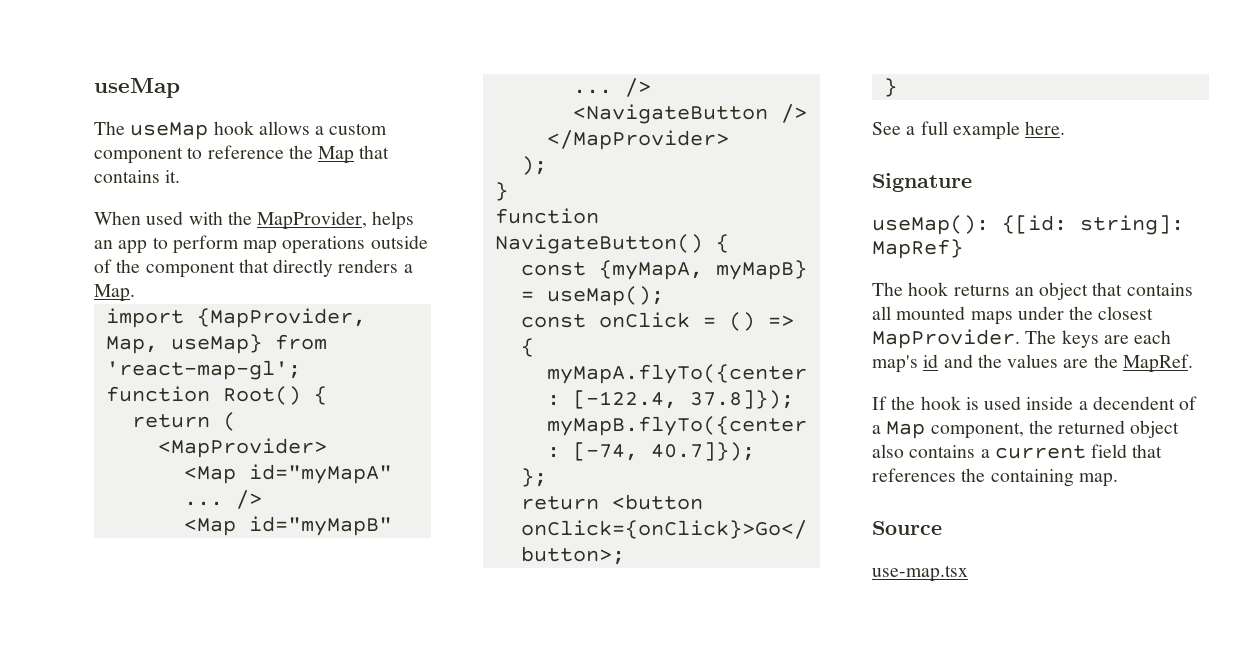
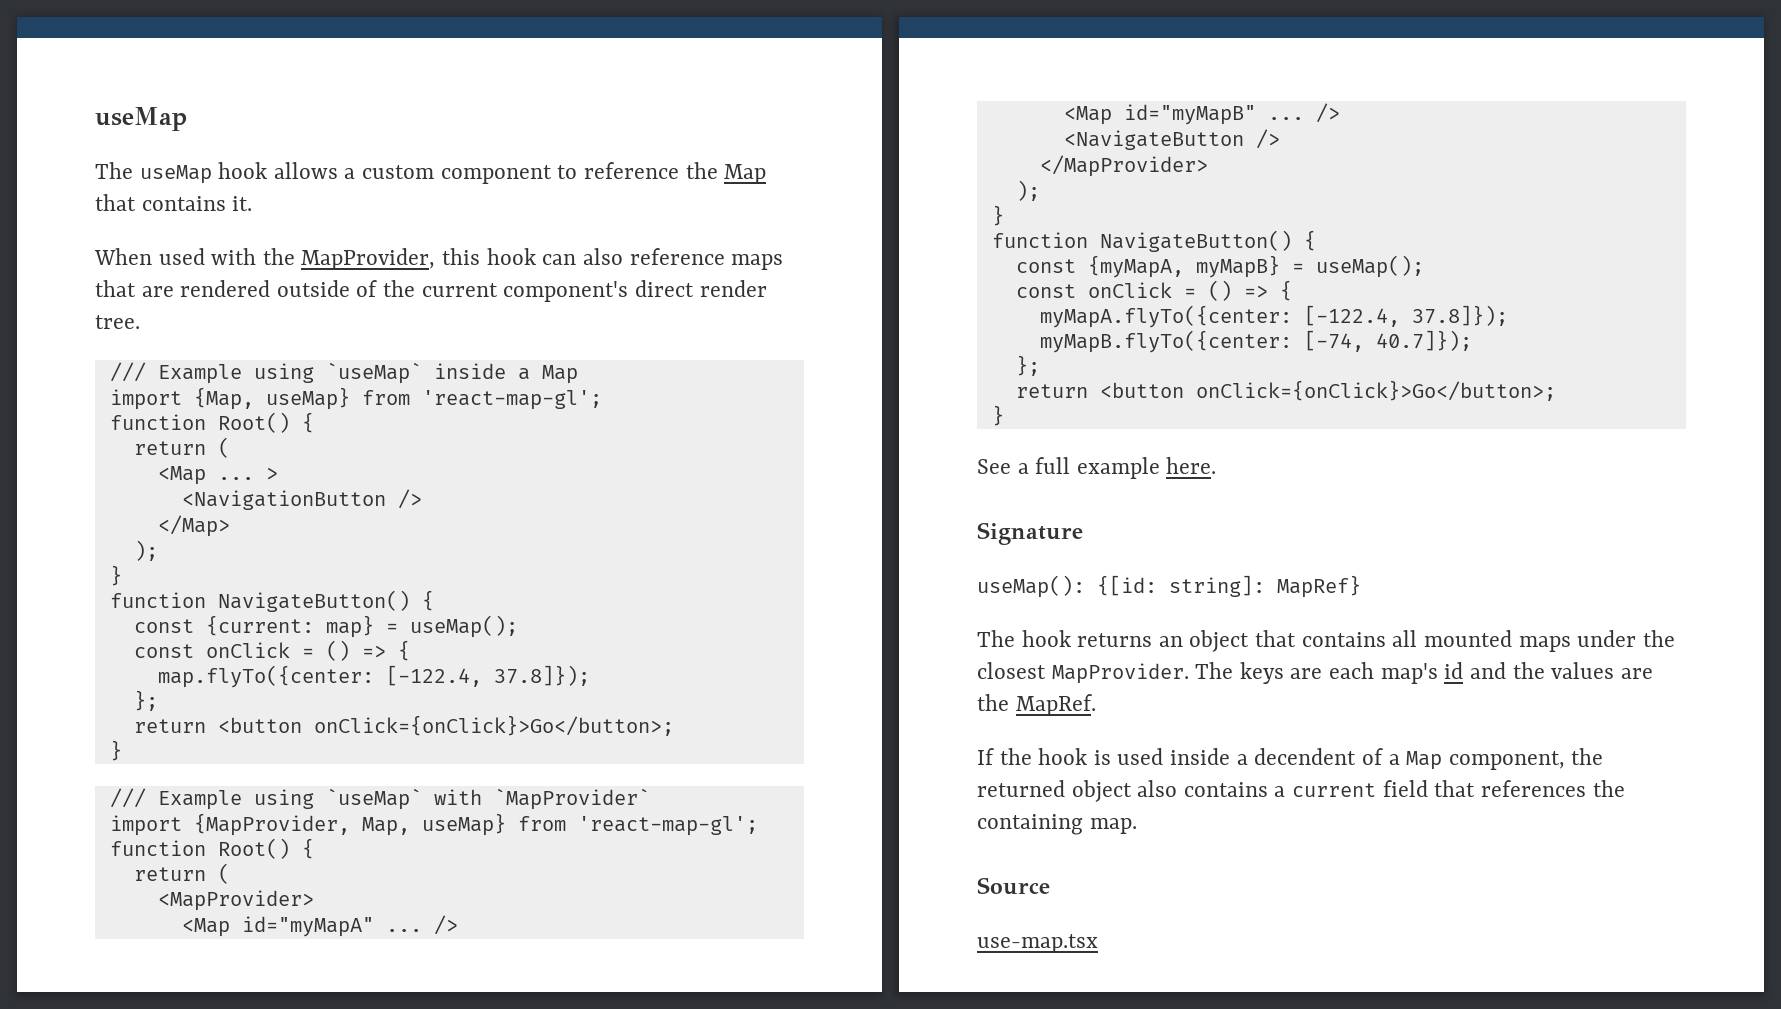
- When used with the MapProvider, helps an app to perform map operations outside of the component that directly renders a Map.
+ When used with the MapProvider, this hook can also reference maps that are rendered outside of the current component's direct render tree.
+ /// Example using `useMap` inside a Map
+ import {Map, useMap} from 'react-map-gl';
+ function Root() {
+ return (
+ <Map ... >
+ <NavigationButton />
+ </Map>
+ );
+ }
+ function NavigateButton() {
+ const {current: map} = useMap();
+ const onClick = () => {
+ map.flyTo({center: [-122.4, 37.8]});
+ };
+ return <button onClick={onClick}>Go</button>;
+ }
+ /// Example using `useMap` with `MapProvider`

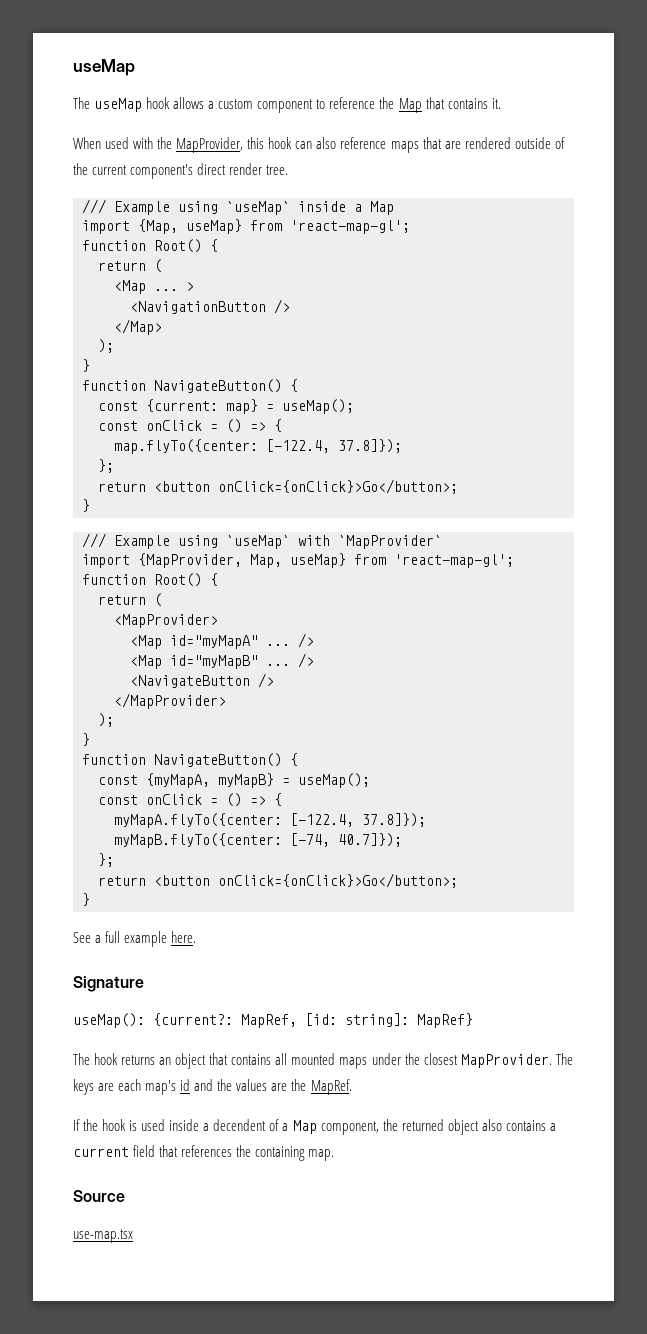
- useMap(): {[id: string]: MapRef}
+ useMap(): {current?: MapRef, [id: string]: MapRef}

